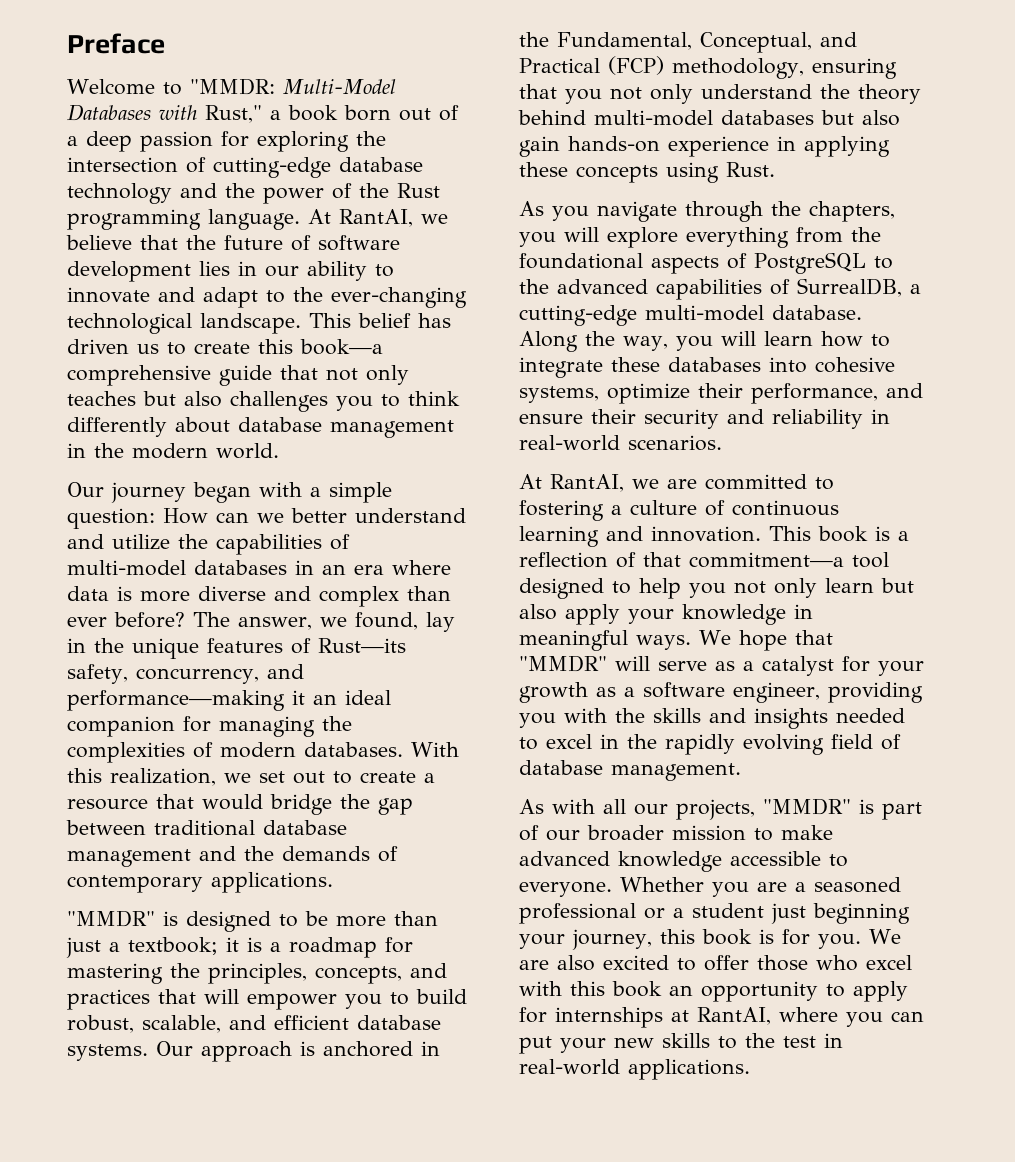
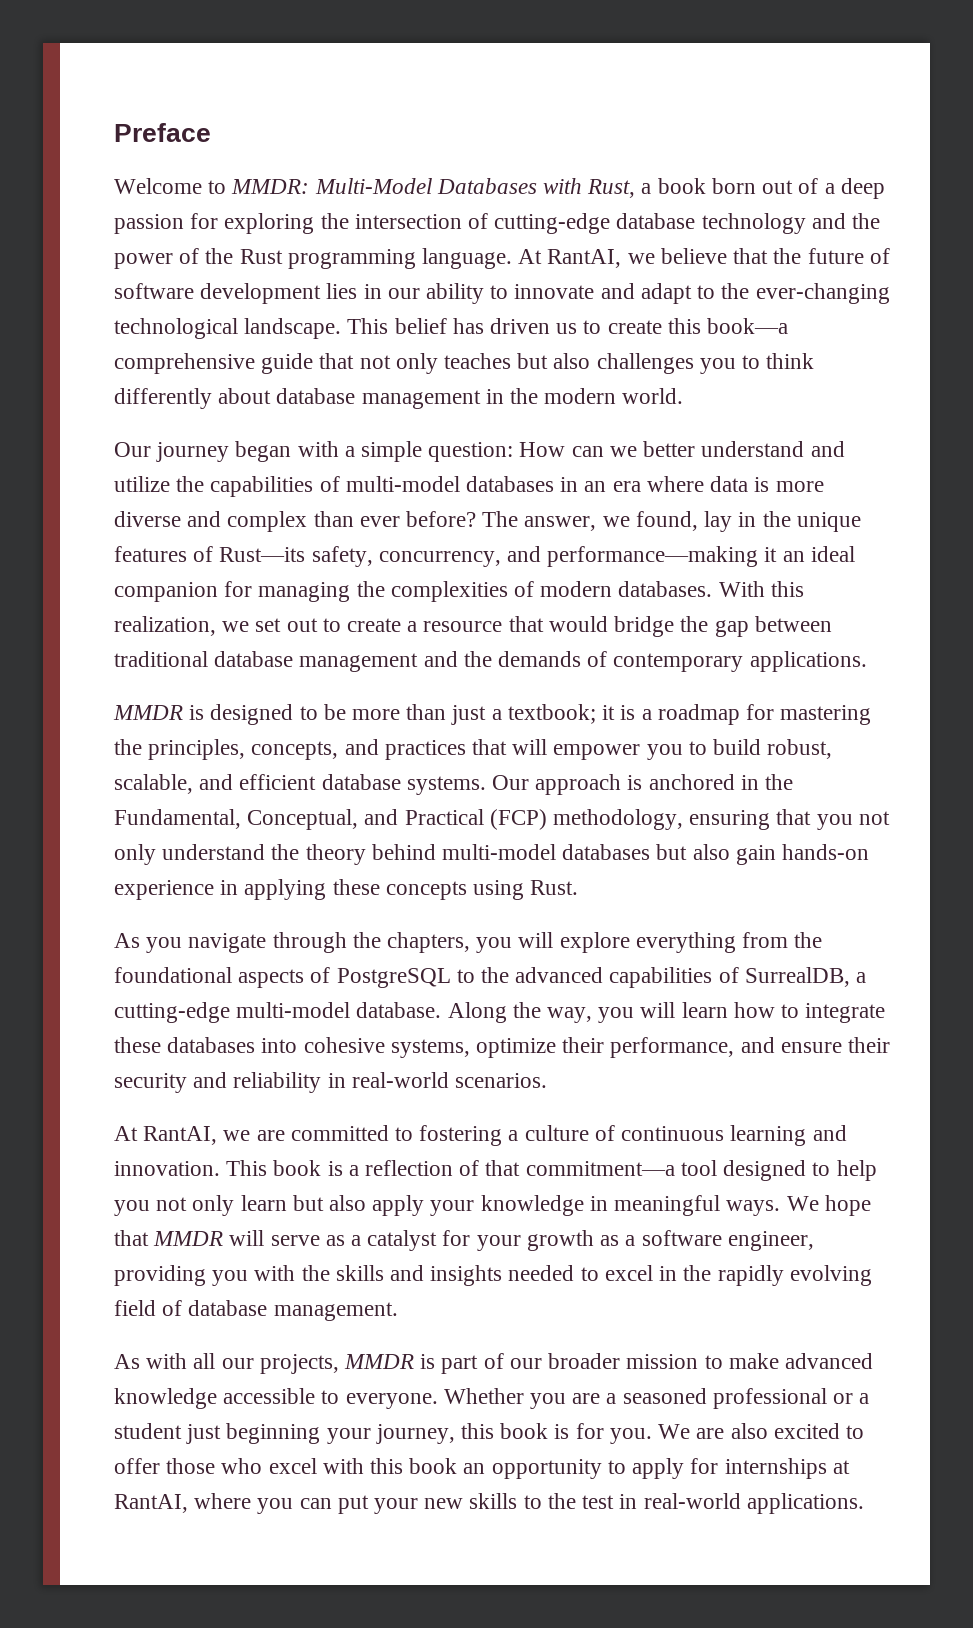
- Welcome to "MMDR: Multi-Model Databases with Rust," a book born out of a deep passion for exploring the intersection of cutting-edge database technology and the power of the Rust programming language.
+ Welcome to MMDR: Multi-Model Databases with Rust, a book born out of a deep passion for exploring the intersection of cutting-edge database technology and the power of the Rust programming language.
- "MMDR" is designed to be more than just a textbook; it is a roadmap for mastering the principles, concepts, and practices that will empower you to build robust, scalable, and efficient database systems.
+ MMDR is designed to be more than just a textbook; it is a roadmap for mastering the principles, concepts, and practices that will empower you to build robust, scalable, and efficient database systems.
- We hope that "MMDR" will serve as a catalyst for your growth as a software engineer, providing you with the skills and insights needed to excel in the rapidly evolving field of database management.
+ We hope that MMDR will serve as a catalyst for your growth as a software engineer, providing you with the skills and insights needed to excel in the rapidly evolving field of database management.
- As with all our projects, "MMDR" is part of our broader mission to make advanced knowledge accessible to everyone.
+ As with all our projects, MMDR is part of our broader mission to make advanced knowledge accessible to everyone.

